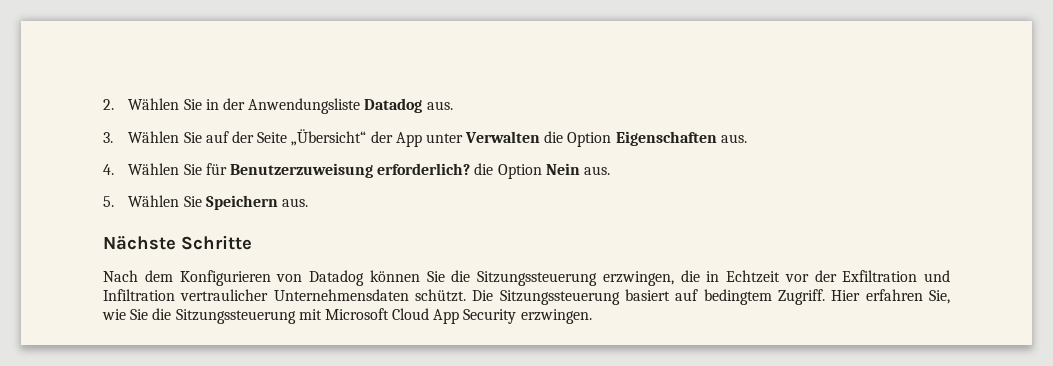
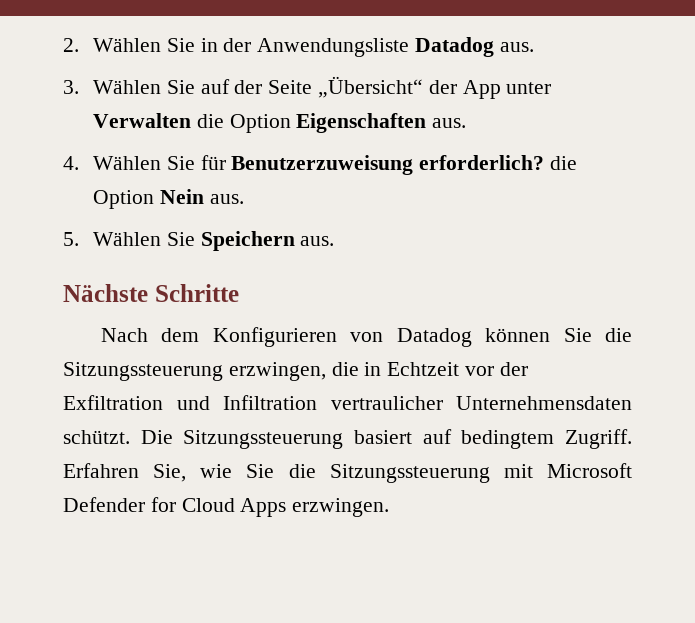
- Hier erfahren Sie, wie Sie die Sitzungssteuerung mit Microsoft Cloud App Security erzwingen.
+ Erfahren Sie, wie Sie die Sitzungssteuerung mit Microsoft Defender for Cloud Apps erzwingen.

